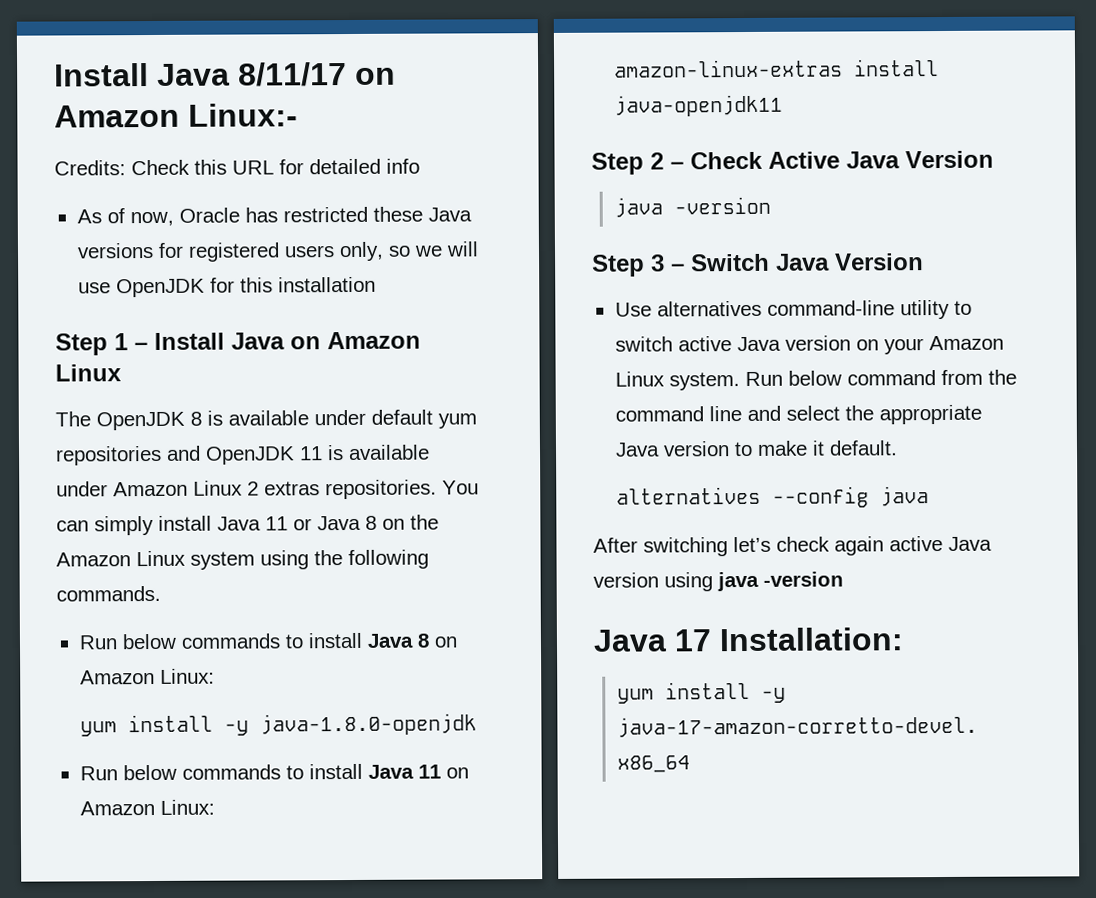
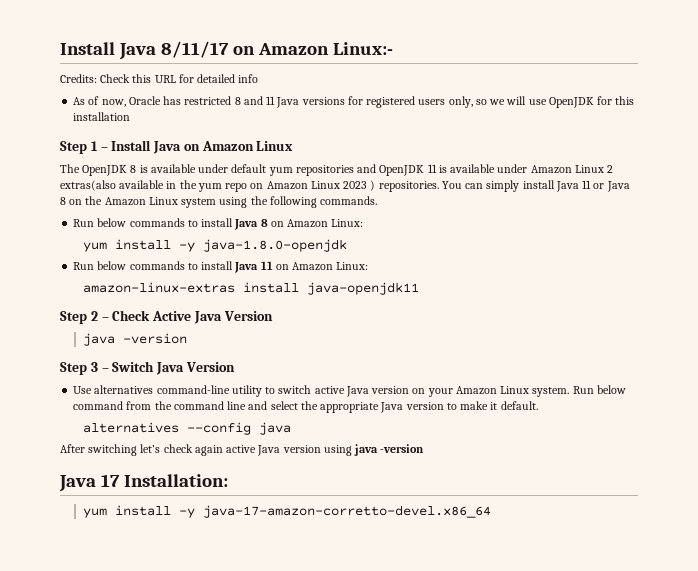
- As of now, Oracle has restricted these Java versions for registered users only, so we will use OpenJDK for this installation
+ As of now, Oracle has restricted 8 and 11 Java versions for registered users only, so we will use OpenJDK for this installation
- The OpenJDK 8 is available under default yum repositories and OpenJDK 11 is available under Amazon Linux 2 extras repositories.
+ The OpenJDK 8 is available under default yum repositories and OpenJDK 11 is available under Amazon Linux 2 extras(also available in the yum repo on Amazon Linux 2023 ) repositories.

